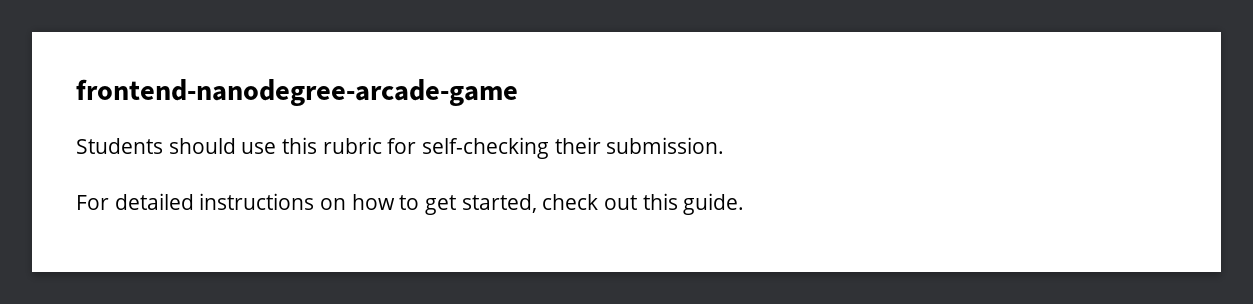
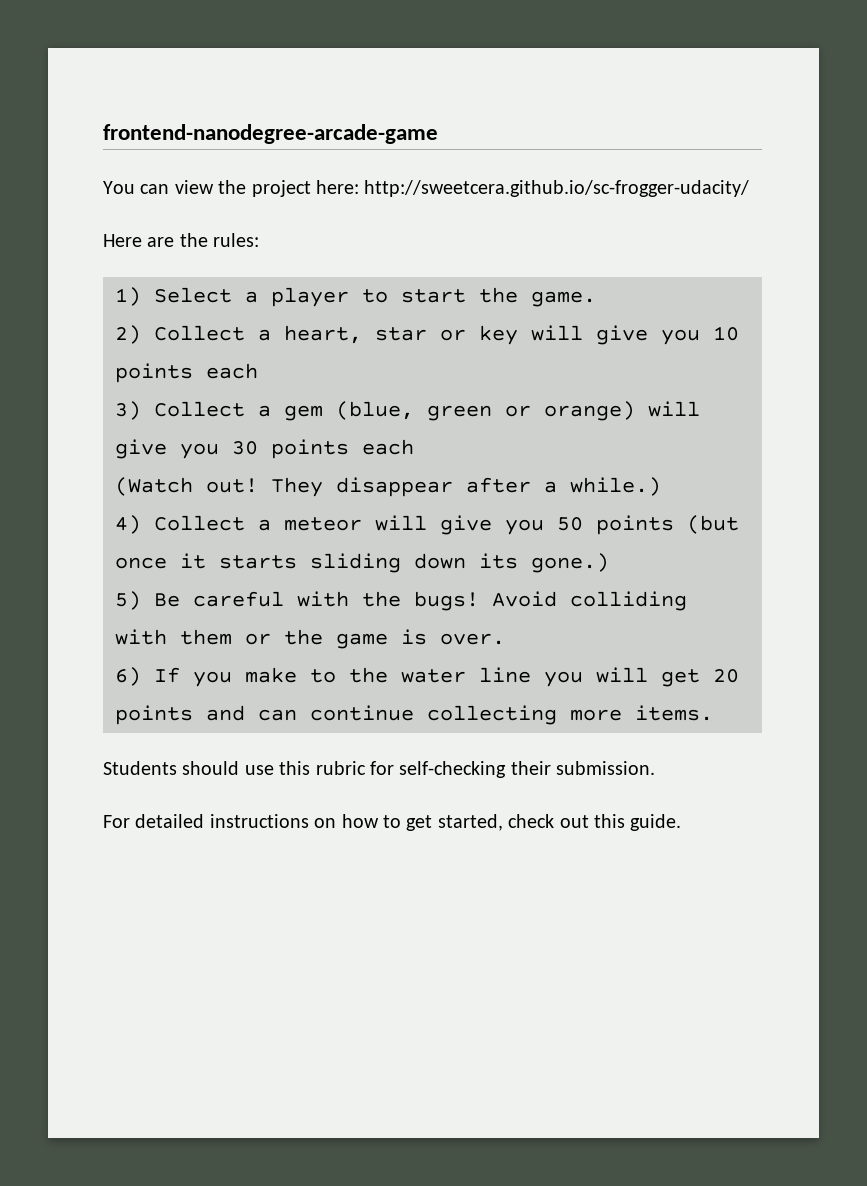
+ You can view the project here: http://sweetcera.github.io/sc-frogger-udacity/
+ Here are the rules:
+ 1) Select a player to start the game.
+ 2) Collect a heart, star or key will give you 10 points each
+ 3) Collect a gem (blue, green or orange) will give you 30 points each
+ (Watch out! They disappear after a while.)
+ 4) Collect a meteor will give you 50 points (but once it starts sliding down its gone.)
+ 5) Be careful with the bugs! Avoid colliding with them or the game is over.
+ 6) If you make to the water line you will get 20 points and can continue collecting more items.

